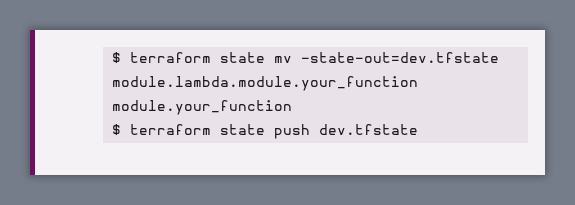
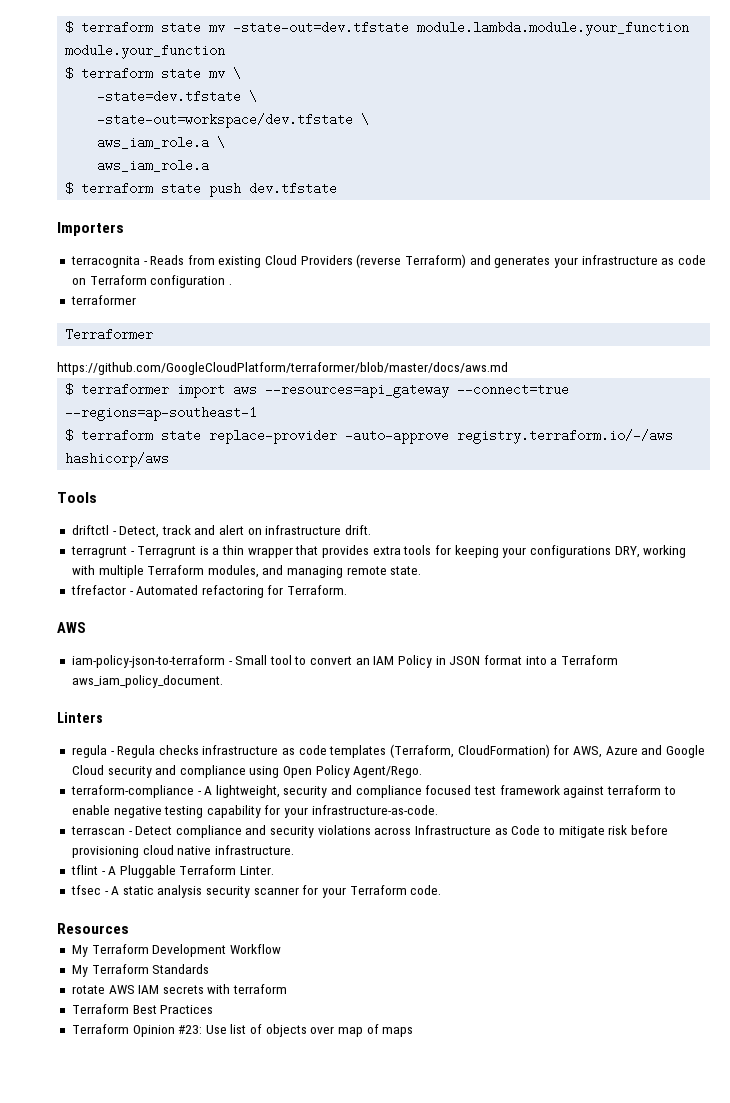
+ $ terraform state mv \
+ -state=dev.tfstate \
+ -state-out=workspace/dev.tfstate \
+ aws_iam_role.a \
+ aws_iam_role.a
+ Importers
+ terracognita - Reads from existing Cloud Providers (reverse Terraform) and generates your infrastructure as code on Terraform configuration .
+ terraformer
+ Terraformer
+ https://github.com/GoogleCloudPlatform/terraformer/blob/master/docs/aws.md
+ $ terraformer import aws --resources=api_gateway --connect=true --regions=ap-southeast-1
+ $ terraform state replace-provider -auto-approve registry.terraform.io/-/aws hashicorp/aws
+ Tools
+ driftctl - Detect, track and alert on infrastructure drift.
+ terragrunt - Terragrunt is a thin wrapper that provides extra tools for keeping your configurations DRY, working with multiple Terraform modules, and managing remote state.
+ tfrefactor - Automated refactoring for Terraform.
+ AWS
+ iam-policy-json-to-terraform - Small tool to convert an IAM Policy in JSON format into a Terraform aws_iam_policy_document.
+ Linters
+ regula - Regula checks infrastructure as code templates (Terraform, CloudFormation) for AWS, Azure and Google Cloud security and compliance using Open Policy Agent/Rego.
+ terraform-compliance - A lightweight, security and compliance focused test framework against terraform to enable negative testing capability for your infrastructure-as-code.
+ terrascan - Detect compliance and security violations across Infrastructure as Code to mitigate risk before provisioning cloud native infrastructure.
+ tflint - A Pluggable Terraform Linter.
+ tfsec - A static analysis security scanner for your Terraform code.
+ Resources
+ My Terraform Development Workflow
+ My Terraform Standards
+ rotate AWS IAM secrets with terraform
+ Terraform Best Practices
+ Terraform Opinion #23: Use list of objects over map of maps

